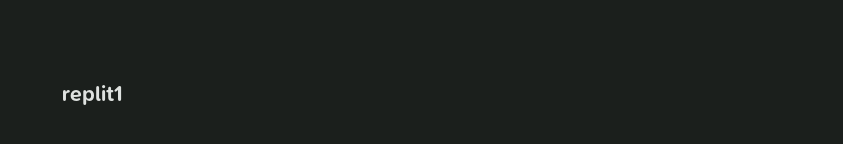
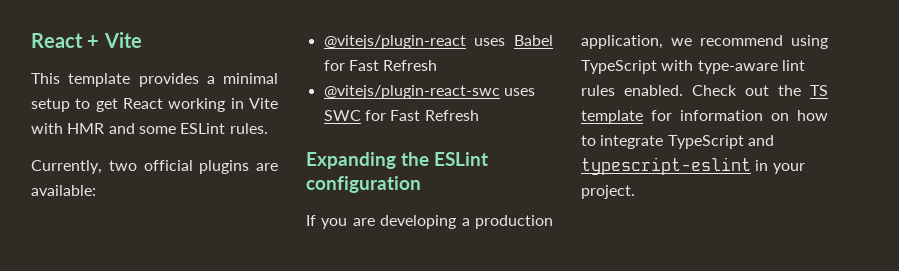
- replit1
+ React + Vite
+ This template provides a minimal setup to get React working in Vite with HMR and some ESLint rules.
+ Currently, two official plugins are available:
+ @vitejs/plugin-react uses Babel for Fast Refresh
+ @vitejs/plugin-react-swc uses SWC for Fast Refresh
+ Expanding the ESLint configuration
+ If you are developing a production application, we recommend using TypeScript with type-aware lint rules enabled. Check out the TS template for information on how to integrate TypeScript and typescript-eslint in your project.

